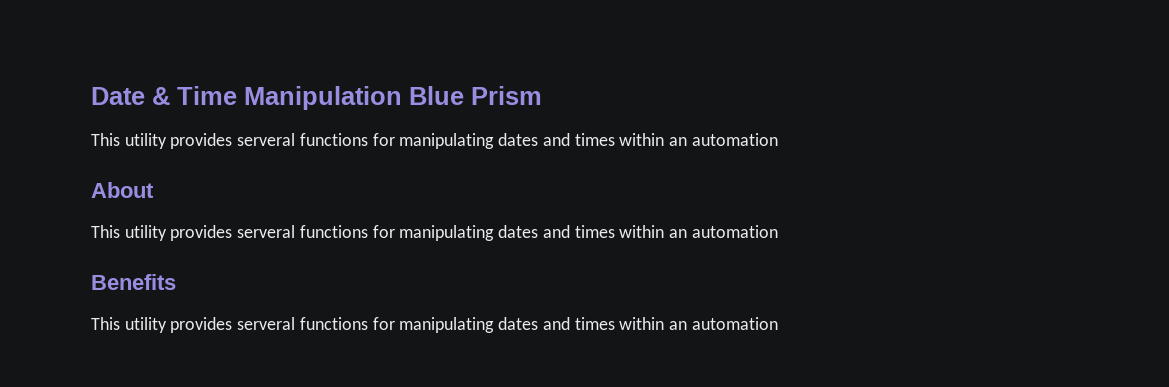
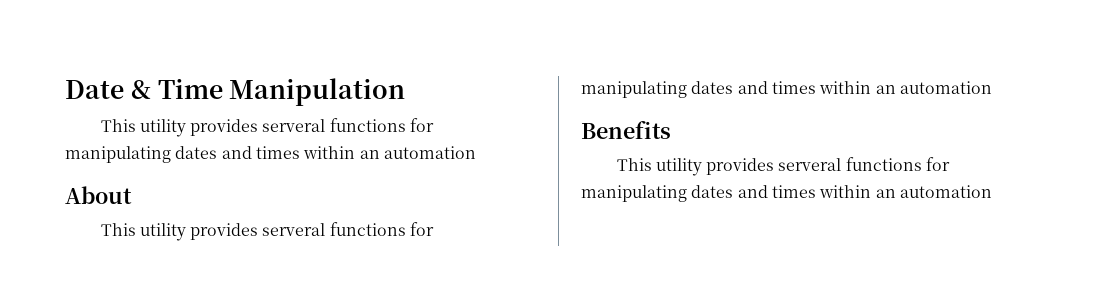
- Date & Time Manipulation Blue Prism
+ Date & Time Manipulation

